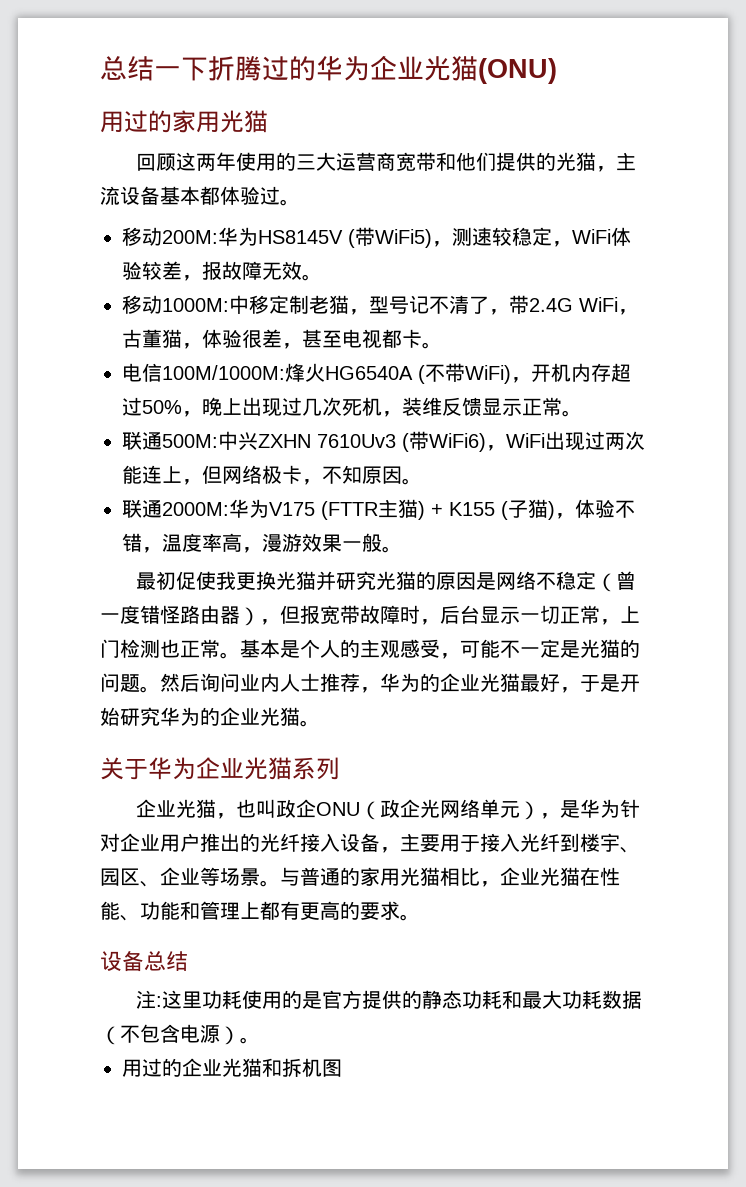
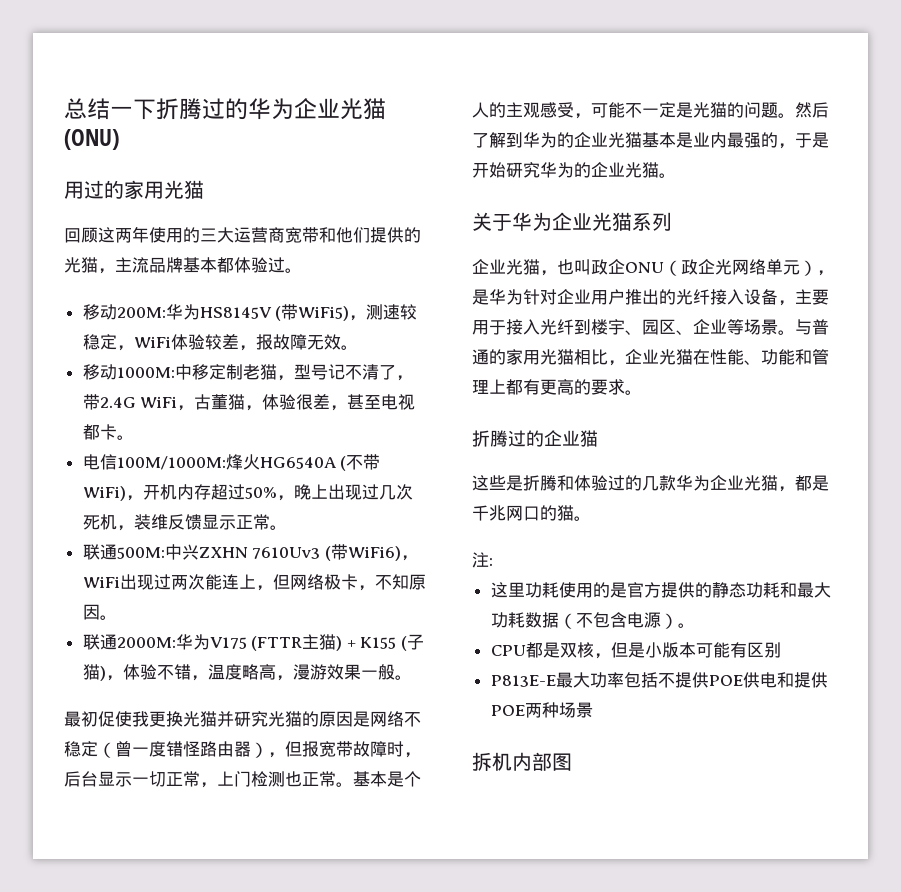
- 回顾这两年使用的三大运营商宽带和他们提供的光猫，主流设备基本都体验过。
+ 回顾这两年使用的三大运营商宽带和他们提供的光猫，主流品牌基本都体验过。
- 联通2000M:华为V175 (FTTR主猫) + K155 (子猫)，体验不错，温度率高，漫游效果一般。
+ 联通2000M:华为V175 (FTTR主猫) + K155 (子猫)，体验不错，温度略高，漫游效果一般。
- 然后询问业内人士推荐，华为的企业光猫最好，于是开始研究华为的企业光猫。
+ 然后了解到华为的企业光猫基本是业内最强的，于是开始研究华为的企业光猫。
- 设备总结
+ 折腾过的企业猫
+ 这些是折腾和体验过的几款华为企业光猫，都是千兆网口的猫。
- 注:这里功耗使用的是官方提供的静态功耗和最大功耗数据（不包含电源）。
+ 注:
+ 这里功耗使用的是官方提供的静态功耗和最大功耗数据（不包含电源）。
- 用过的企业光猫和拆机图
+ CPU都是双核，但是小版本可能有区别
+ P813E-E最大功率包括不提供POE供电和提供POE两种场景
+ 拆机内部图

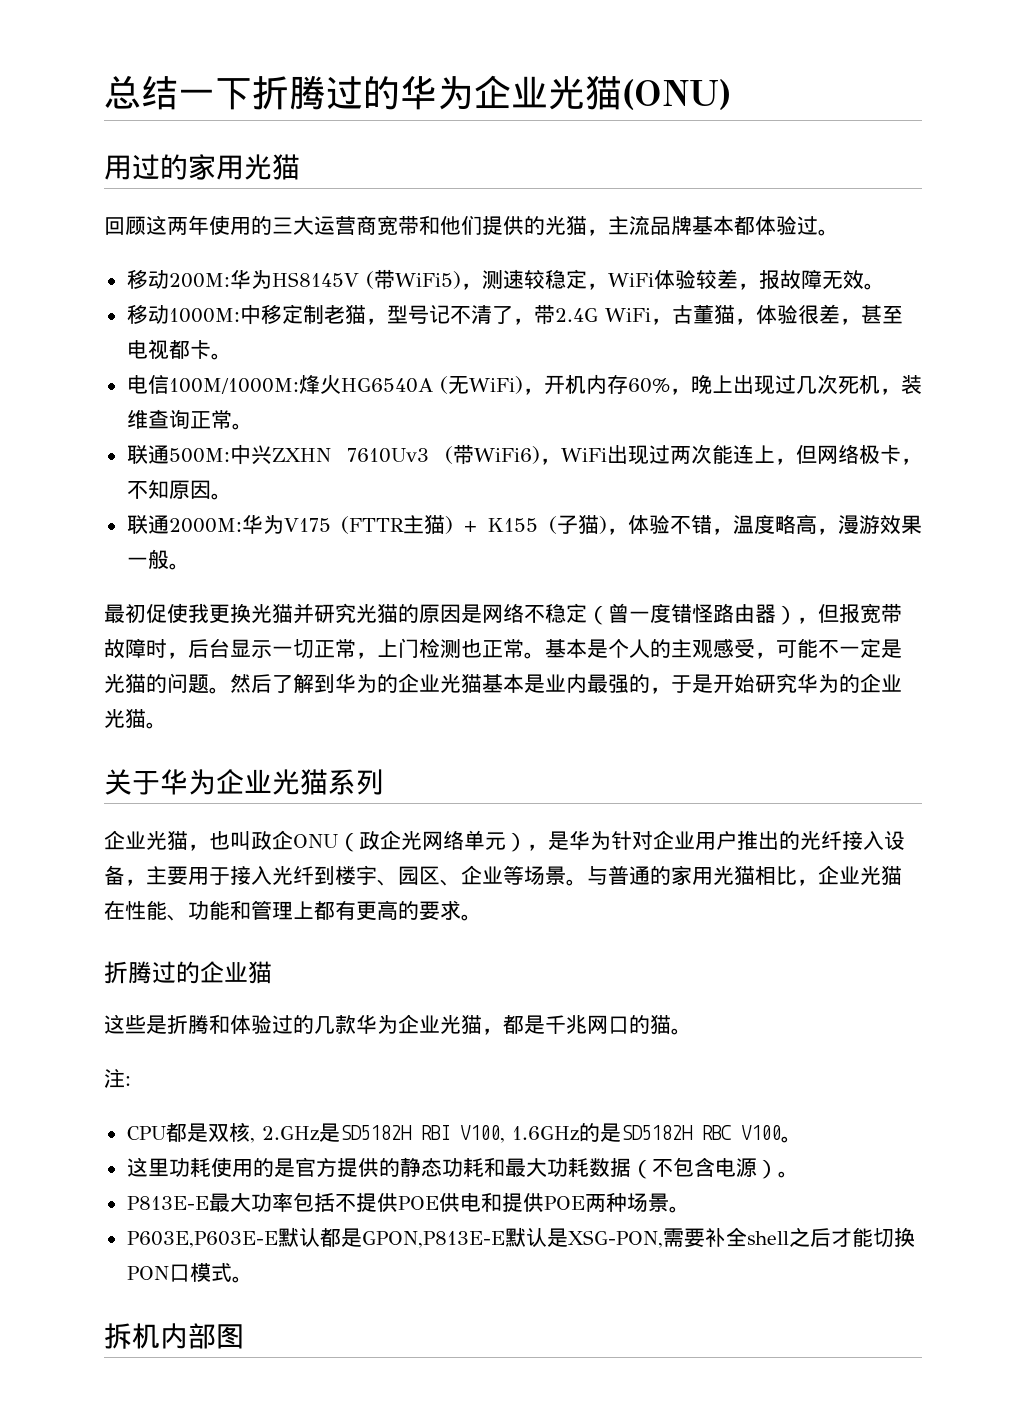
- 电信100M/1000M:烽火HG6540A (不带WiFi)，开机内存超过50%，晚上出现过几次死机，装维反馈显示正常。
+ 电信100M/1000M:烽火HG6540A (无WiFi)，开机内存60%，晚上出现过几次死机，装维查询正常。
+ CPU都是双核, 2.GHz是SD5182H RBI V100, 1.6GHz的是SD5182H RBC V100。
- CPU都是双核，但是小版本可能有区别
- P813E-E最大功率包括不提供POE供电和提供POE两种场景
+ P813E-E最大功率包括不提供POE供电和提供POE两种场景。
+ P603E,P603E-E默认都是GPON,P813E-E默认是XSG-PON,需要补全shell之后才能切换PON口模式。

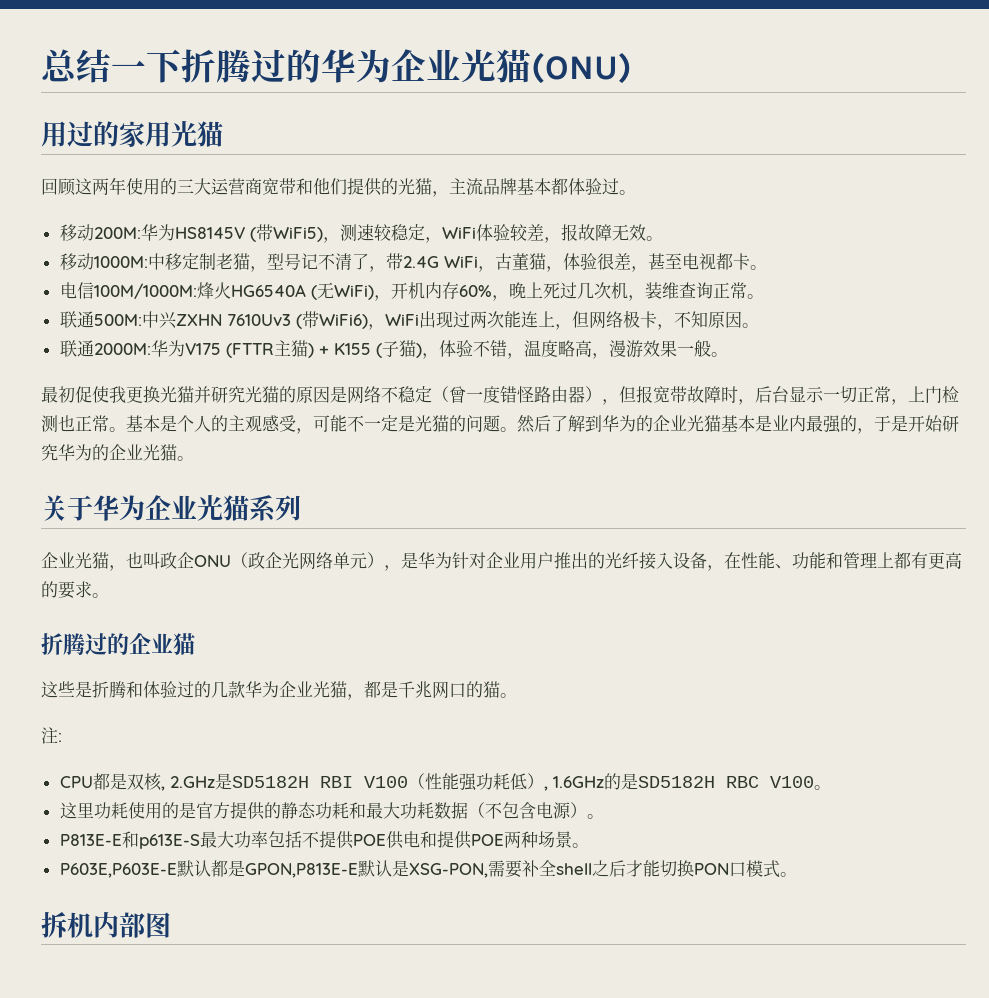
- 电信100M/1000M:烽火HG6540A (无WiFi)，开机内存60%，晚上出现过几次死机，装维查询正常。
+ 电信100M/1000M:烽火HG6540A (无WiFi)，开机内存60%，晚上死过几次机，装维查询正常。
- 企业光猫，也叫政企ONU（政企光网络单元），是华为针对企业用户推出的光纤接入设备，主要用于接入光纤到楼宇、园区、企业等场景。与普通的家用光猫相比，企业光猫在性能、功能和管理上都有更高的要求。
+ 企业光猫，也叫政企ONU（政企光网络单元），是华为针对企业用户推出的光纤接入设备，在性能、功能和管理上都有更高的要求。
- CPU都是双核, 2.GHz是SD5182H RBI V100, 1.6GHz的是SD5182H RBC V100。
+ CPU都是双核, 2.GHz是SD5182H RBI V100（性能强功耗低）, 1.6GHz的是SD5182H RBC V100。
- P813E-E最大功率包括不提供POE供电和提供POE两种场景。
+ P813E-E和p613E-S最大功率包括不提供POE供电和提供POE两种场景。

